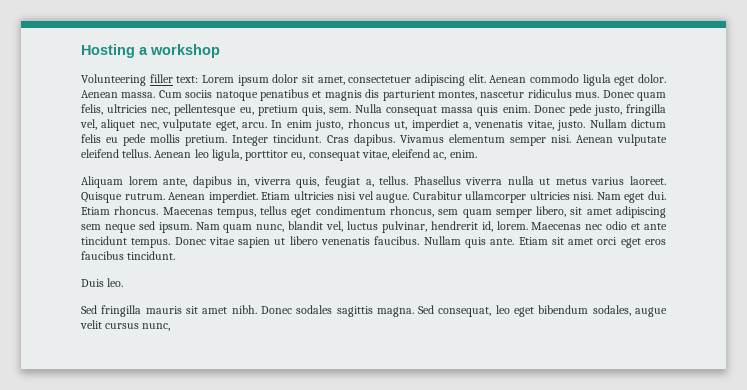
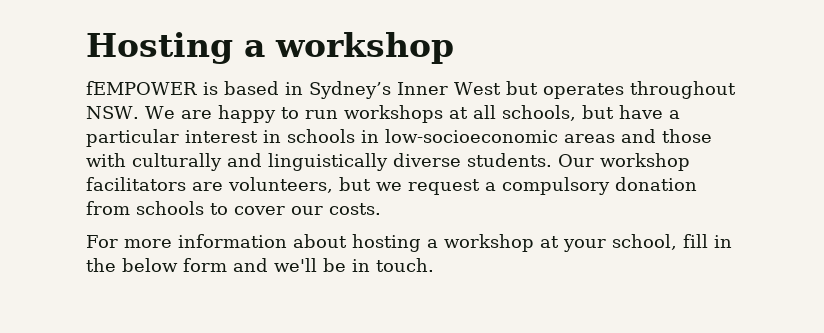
- Volunteering filler text: Lorem ipsum dolor sit amet, consectetuer adipiscing elit. Aenean commodo ligula eget dolor. Aenean massa. Cum sociis natoque penatibus et magnis dis parturient montes, nascetur ridiculus mus. Donec quam felis, ultricies nec, pellentesque eu, pretium quis, sem. Nulla consequat massa quis enim. Donec pede justo, fringilla vel, aliquet nec, vulputate eget, arcu. In enim justo, rhoncus ut, imperdiet a, venenatis vitae, justo. Nullam dictum felis eu pede mollis pretium. Integer tincidunt. Cras dapibus. Vivamus elementum semper nisi. Aenean vulputate eleifend tellus. Aenean leo ligula, porttitor eu, consequat vitae, eleifend ac, enim.
- Aliquam lorem ante, dapibus in, viverra quis, feugiat a, tellus. Phasellus viverra nulla ut metus varius laoreet. Quisque rutrum. Aenean imperdiet. Etiam ultricies nisi vel augue. Curabitur ullamcorper ultricies nisi. Nam eget dui. Etiam rhoncus. Maecenas tempus, tellus eget condimentum rhoncus, sem quam semper libero, sit amet adipiscing sem neque sed ipsum. Nam quam nunc, blandit vel, luctus pulvinar, hendrerit id, lorem. Maecenas nec odio et ante tincidunt tempus. Donec vitae sapien ut libero venenatis faucibus. Nullam quis ante. Etiam sit amet orci eget eros faucibus tincidunt.
- Duis leo.
- Sed fringilla mauris sit amet nibh. Donec sodales sagittis magna. Sed consequat, leo eget bibendum sodales, augue velit cursus nunc,
+ fEMPOWER is based in Sydney’s Inner West but operates throughout NSW. We are happy to run workshops at all schools, but have a particular interest in schools in low-socioeconomic areas and those with culturally and linguistically diverse students. Our workshop facilitators are volunteers, but we request a compulsory donation from schools to cover our costs.
+ For more information about hosting a workshop at your school, fill in the below form and we'll be in touch.

